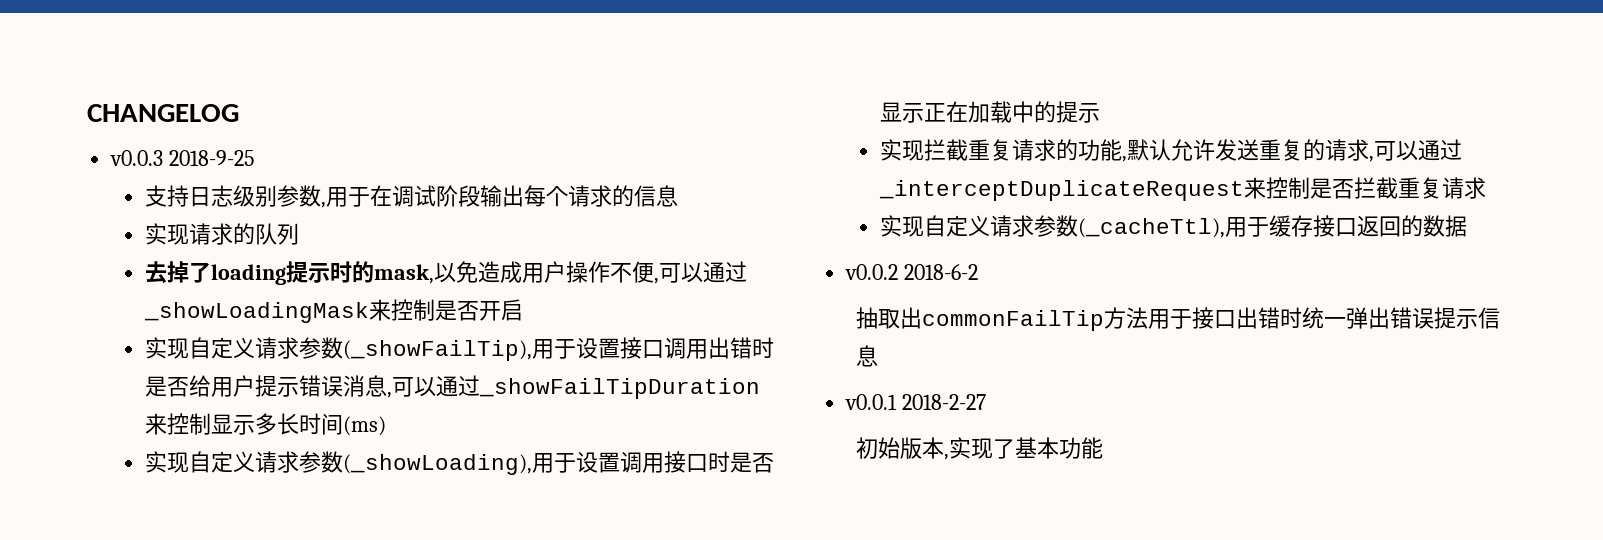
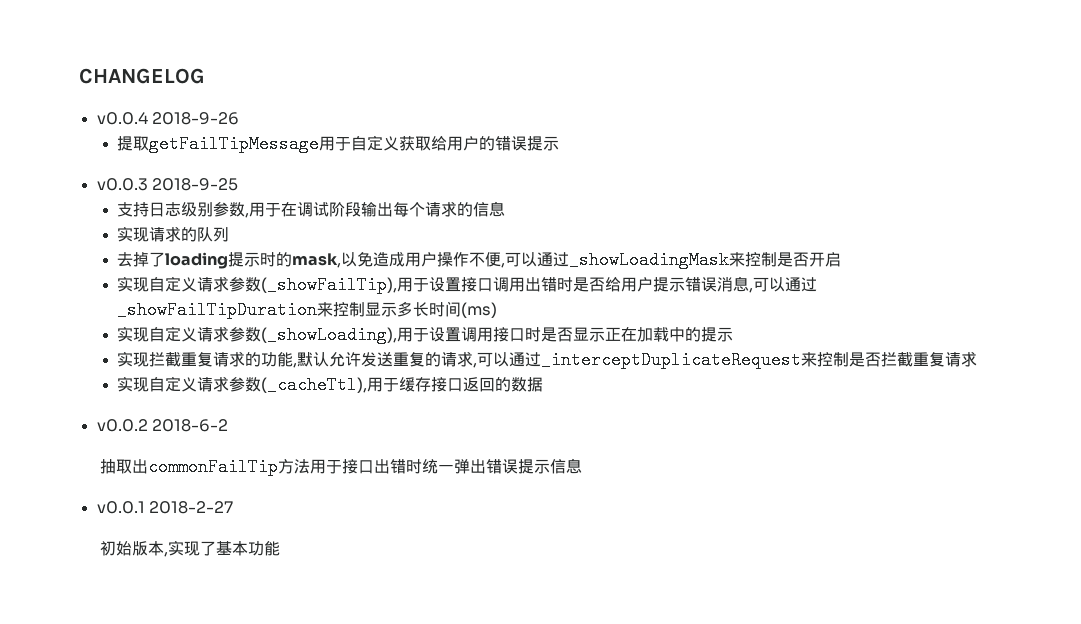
+ v0.0.4 2018-9-26
+ 提取getFailTipMessage用于自定义获取给用户的错误提示

